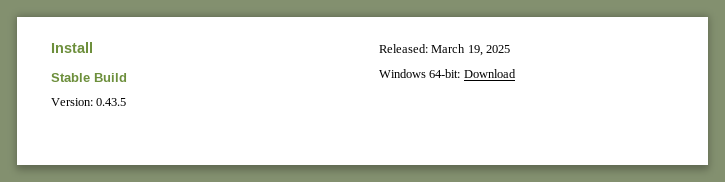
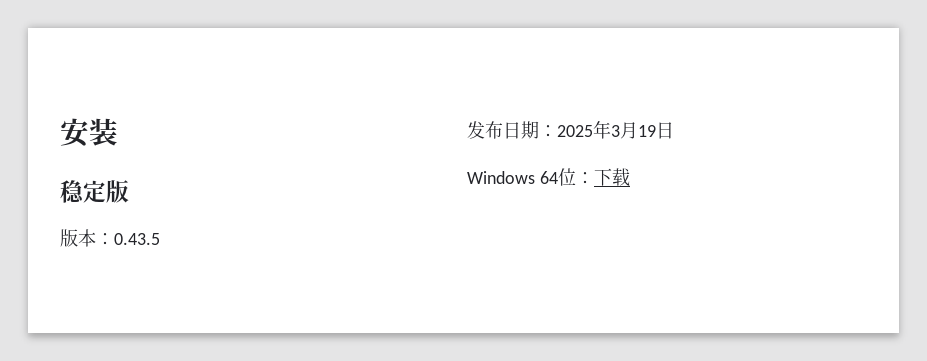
- Install
- Stable Build
- Version: 0.43.5
- Released: March 19, 2025
- Windows 64-bit: Download
+ 安装
+ 稳定版
+ 版本：0.43.5
+ 发布日期：2025年3月19日
+ Windows 64位：下载

